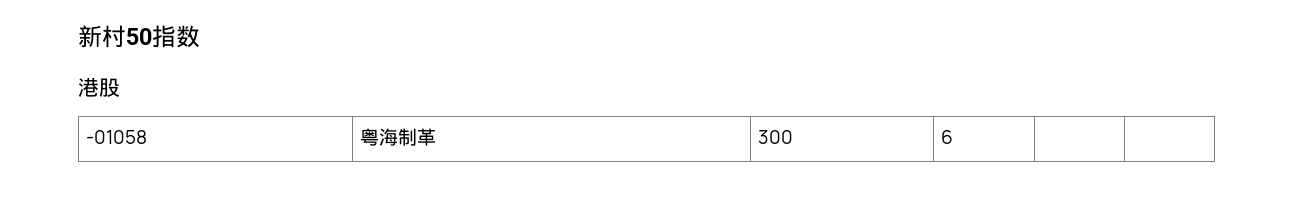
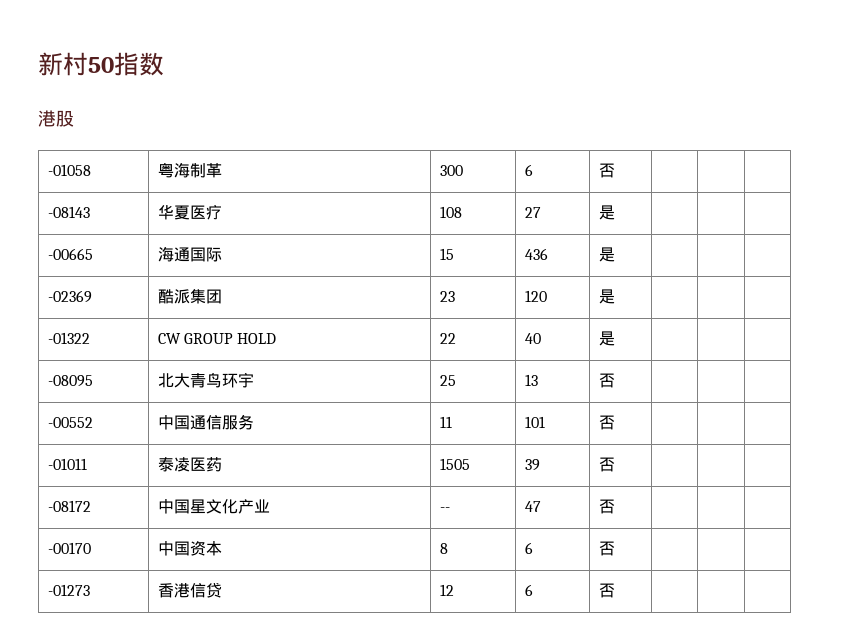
- -01058 | 粤海制革 | 300 | 6 | |
+ -01058 | 粤海制革 | 300 | 6 | 否 | | |
+ -08143 | 华夏医疗 | 108 | 27 | 是 | | |
+ -00665 | 海通国际 | 15 | 436 | 是 | | |
+ -02369 | 酷派集团 | 23 | 120 | 是 | | |
+ -01322 | CW GROUP HOLD | 22 | 40 | 是 | | |
+ -08095 | 北大青鸟环宇 | 25 | 13 | 否 | | |
+ -00552 | 中国通信服务 | 11 | 101 | 否 | | |
+ -01011 | 泰凌医药 | 1505 | 39 | 否 | | |
+ -08172 | 中国星文化产业 | -- | 47 | 否 | | |
+ -00170 | 中国资本 | 8 | 6 | 否 | | |
+ -01273 | 香港信贷 | 12 | 6 | 否 | | |

